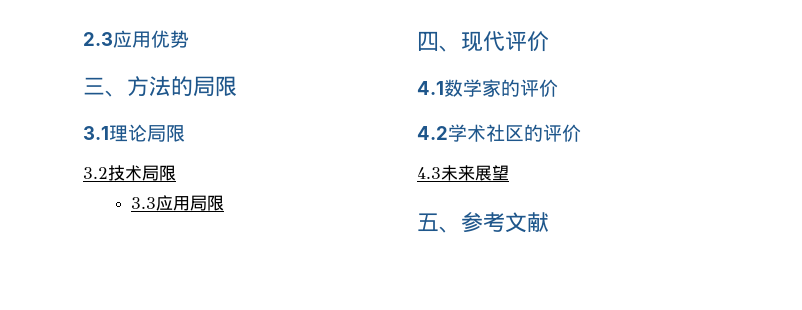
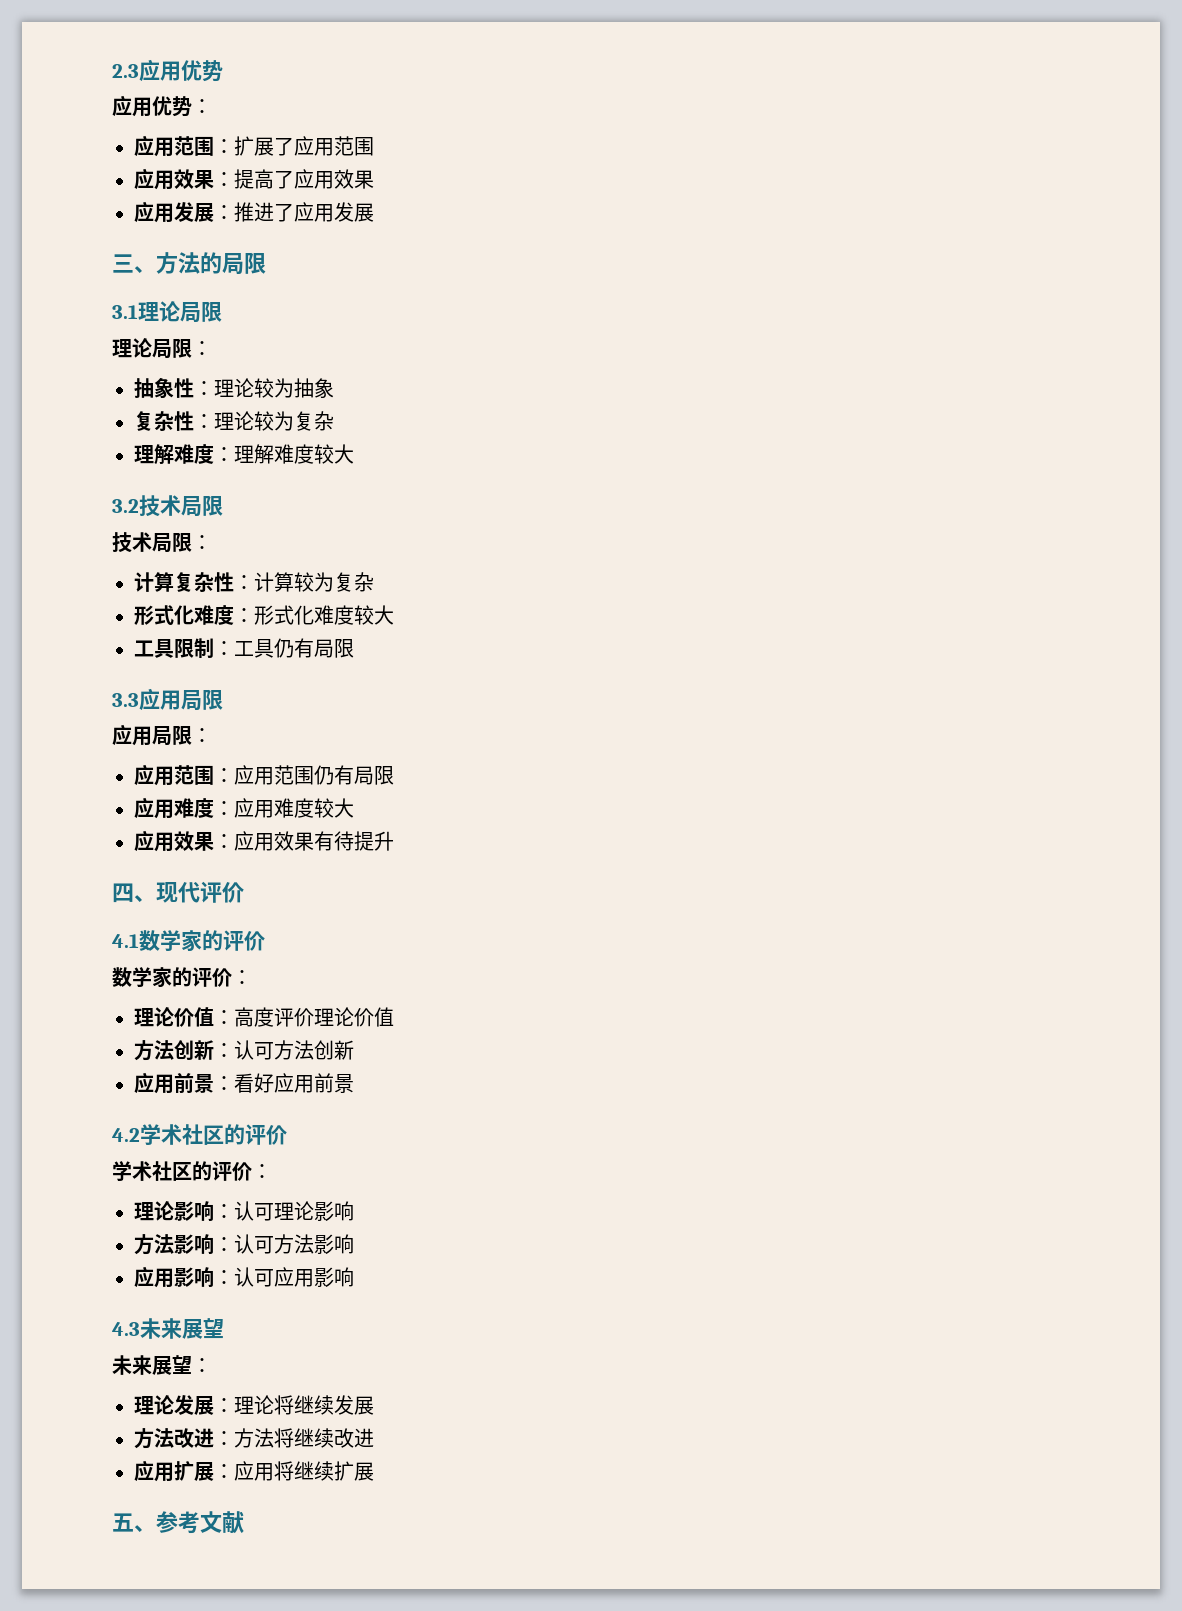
+ 应用优势：
+ 应用范围：扩展了应用范围
+ 应用效果：提高了应用效果
+ 应用发展：推进了应用发展
+ 理论局限：
+ 抽象性：理论较为抽象
+ 复杂性：理论较为复杂
+ 理解难度：理解难度较大
  3.2技术局限
+ 技术局限：
+ 计算复杂性：计算较为复杂
+ 形式化难度：形式化难度较大
+ 工具限制：工具仍有局限
  3.3应用局限
+ 应用局限：
+ 应用范围：应用范围仍有局限
+ 应用难度：应用难度较大
+ 应用效果：应用效果有待提升
+ 数学家的评价：
+ 理论价值：高度评价理论价值
+ 方法创新：认可方法创新
+ 应用前景：看好应用前景
+ 学术社区的评价：
+ 理论影响：认可理论影响
+ 方法影响：认可方法影响
+ 应用影响：认可应用影响
  4.3未来展望
+ 未来展望：
+ 理论发展：理论将继续发展
+ 方法改进：方法将继续改进
+ 应用扩展：应用将继续扩展

